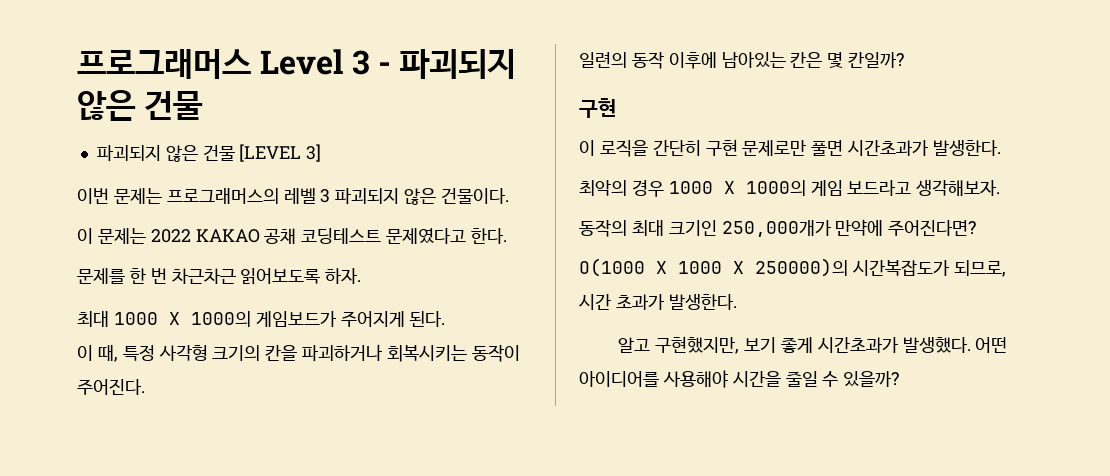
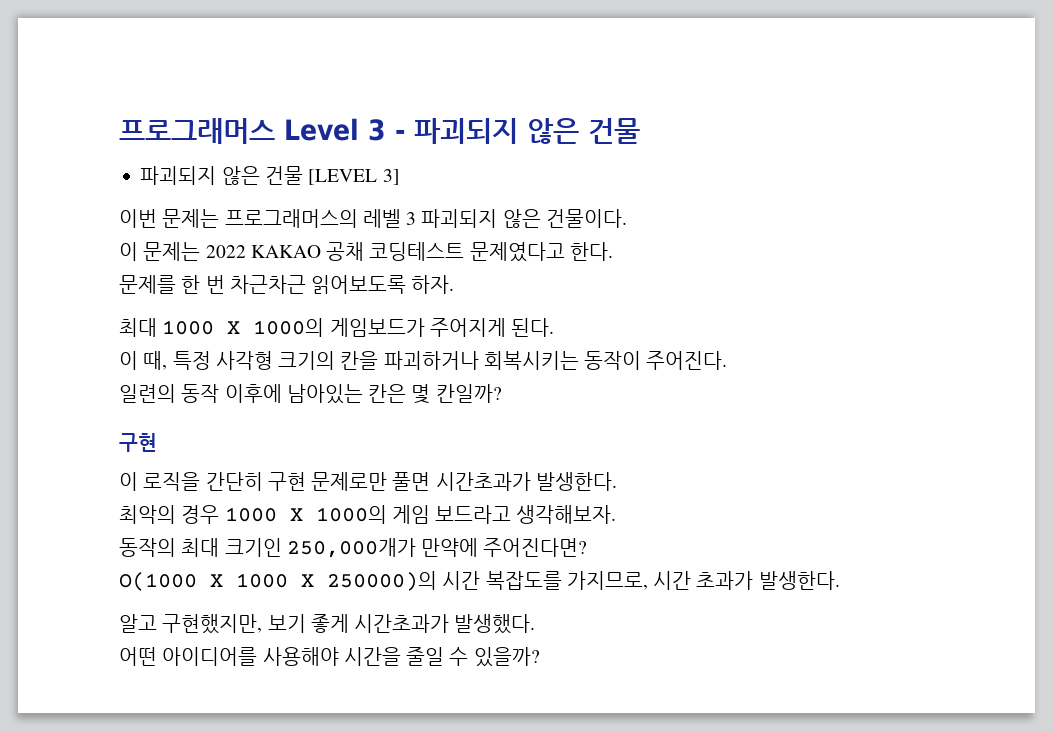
- O(1000 X 1000 X 250000)의 시간복잡도가 되므로, 시간 초과가 발생한다.
+ O(1000 X 1000 X 250000)의 시간 복잡도를 가지므로, 시간 초과가 발생한다.
- 알고 구현했지만, 보기 좋게 시간초과가 발생했다. 어떤 아이디어를 사용해야 시간을 줄일 수 있을까?
+ 알고 구현했지만, 보기 좋게 시간초과가 발생했다.
+ 어떤 아이디어를 사용해야 시간을 줄일 수 있을까?

